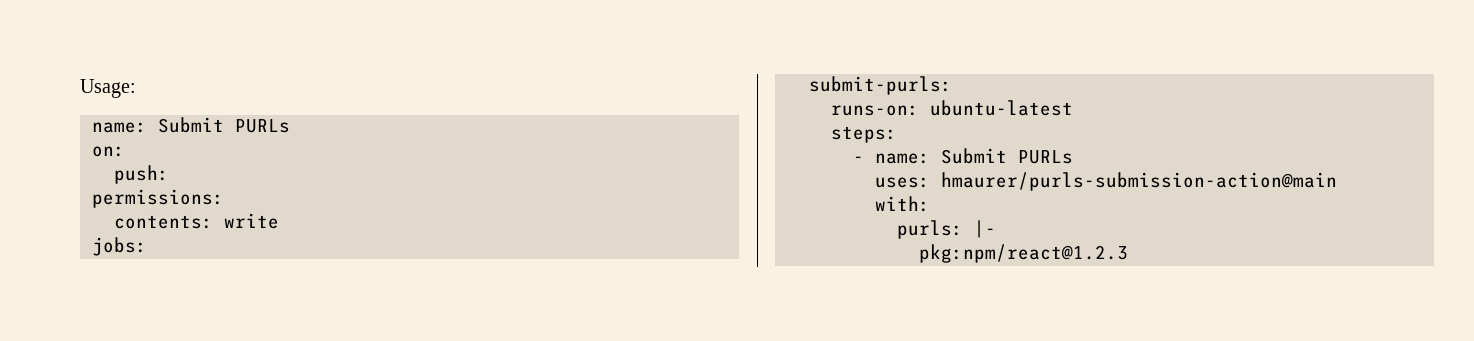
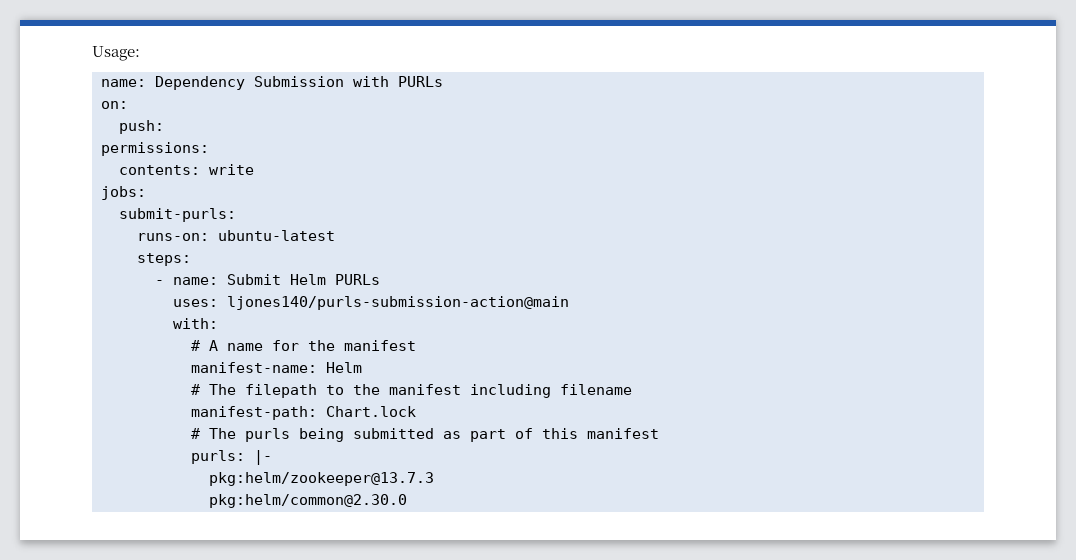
  Usage:
- name: Submit PURLs
+ name: Dependency Submission with PURLs
- - name: Submit PURLs
+ - name: Submit Helm PURLs
- uses: hmaurer/purls-submission-action@main
+ uses: ljones140/purls-submission-action@main
+ # A name for the manifest
+ manifest-name: Helm
+ # The filepath to the manifest including filename
+ manifest-path: Chart.lock
+ # The purls being submitted as part of this manifest
- pkg:npm/react@1.2.3
+ pkg:helm/zookeeper@13.7.3
+ pkg:helm/common@2.30.0

